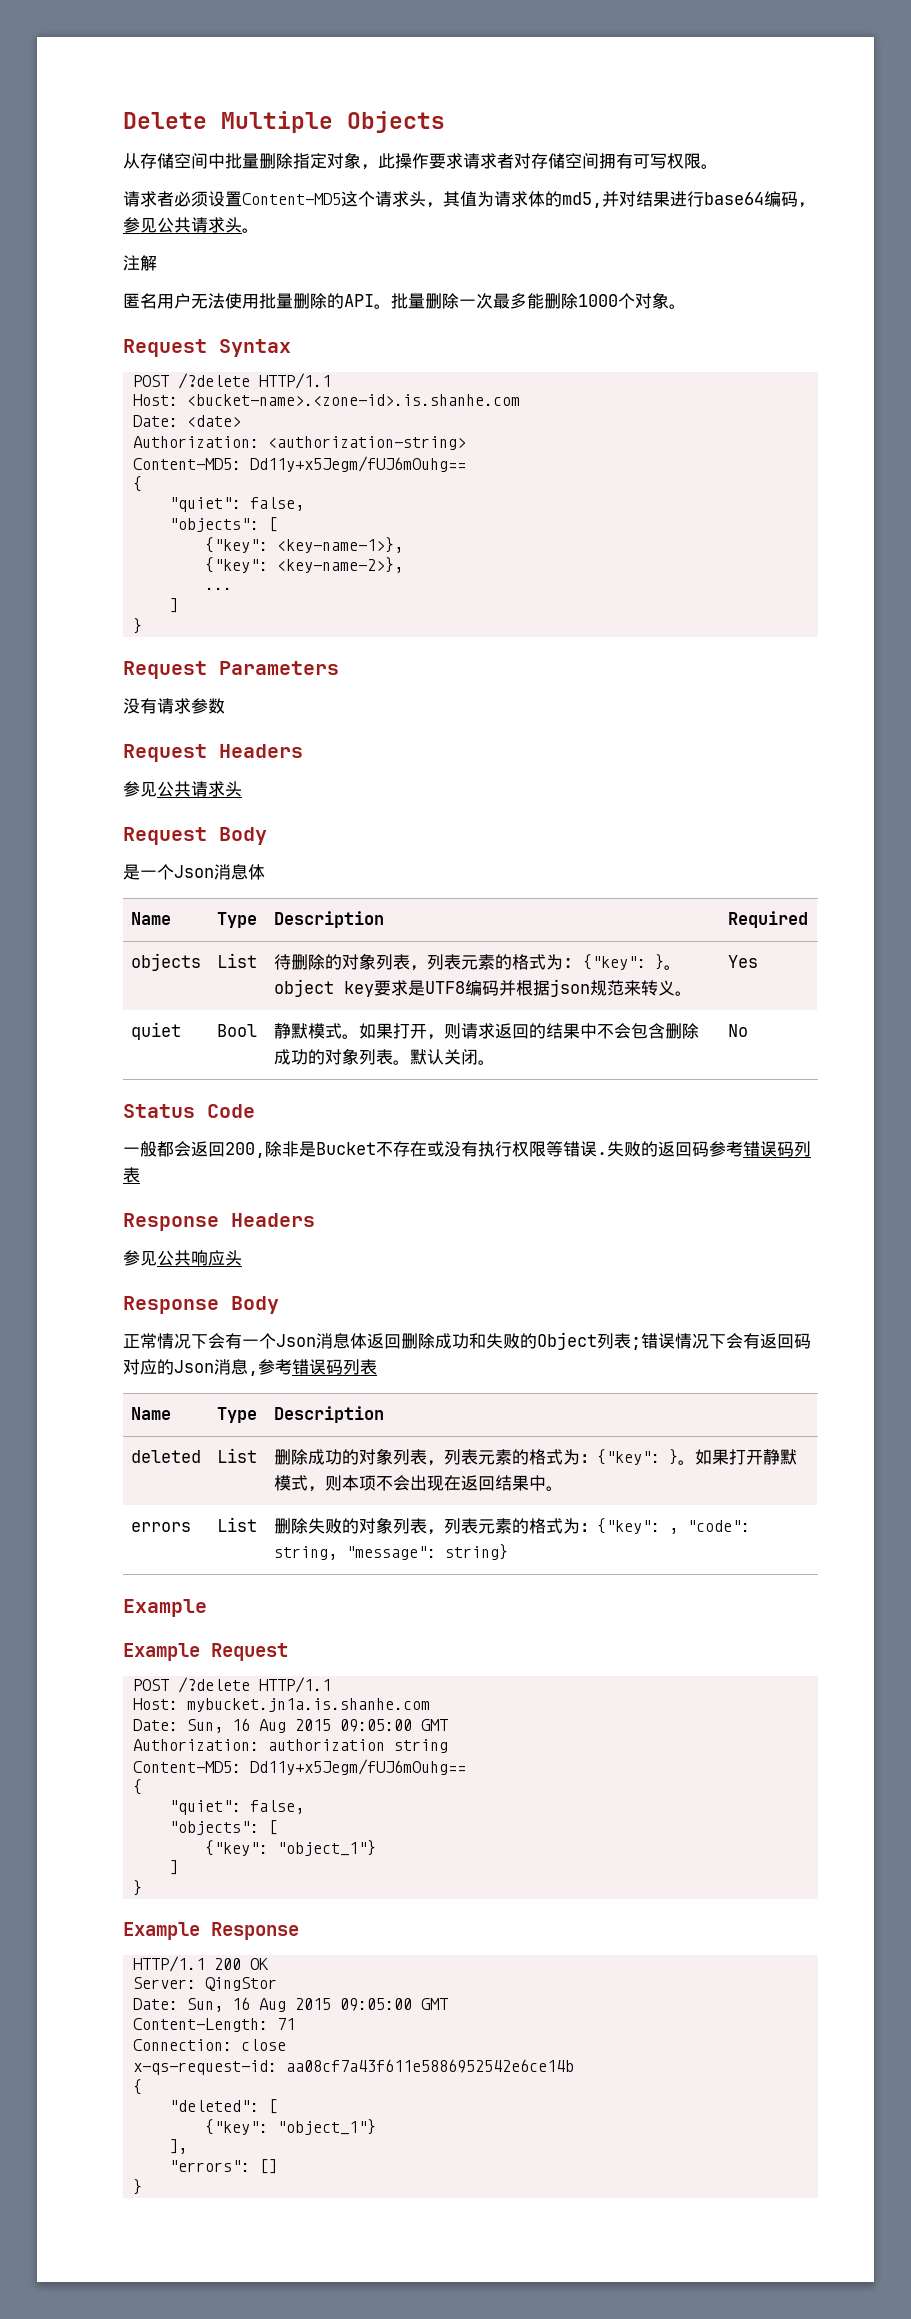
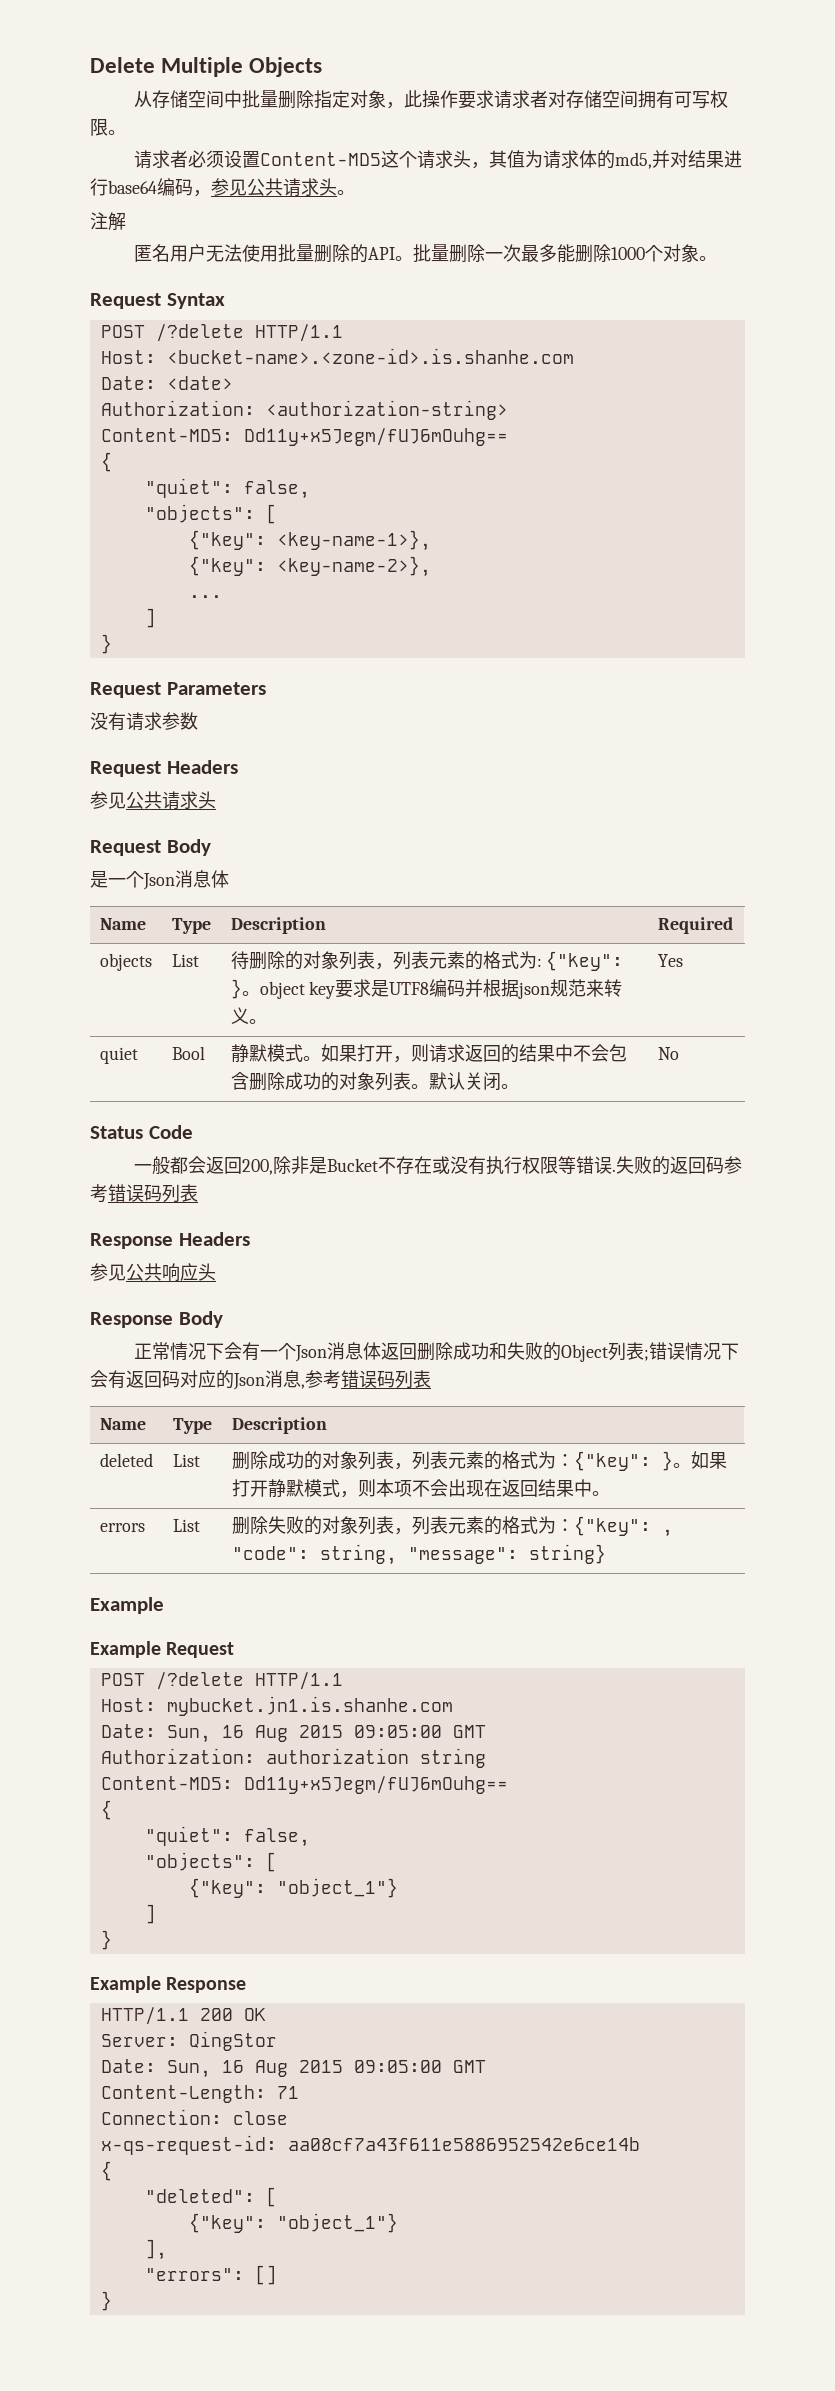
- Host: mybucket.jn1a.is.shanhe.com
+ Host: mybucket.jn1.is.shanhe.com

